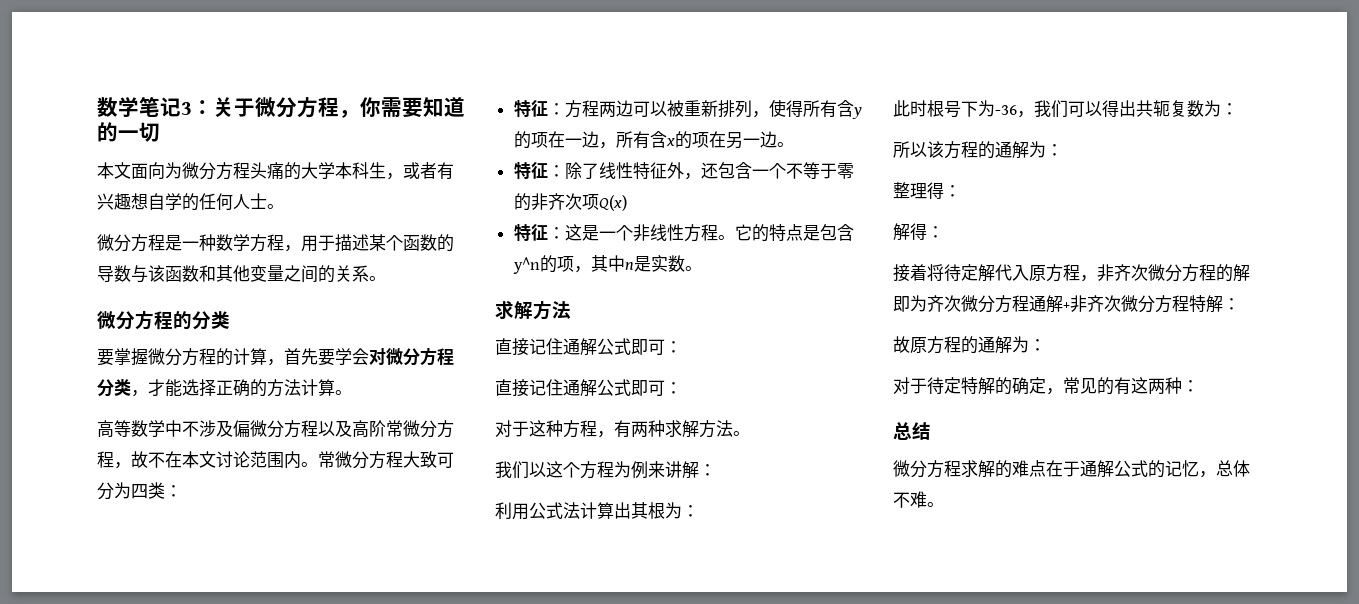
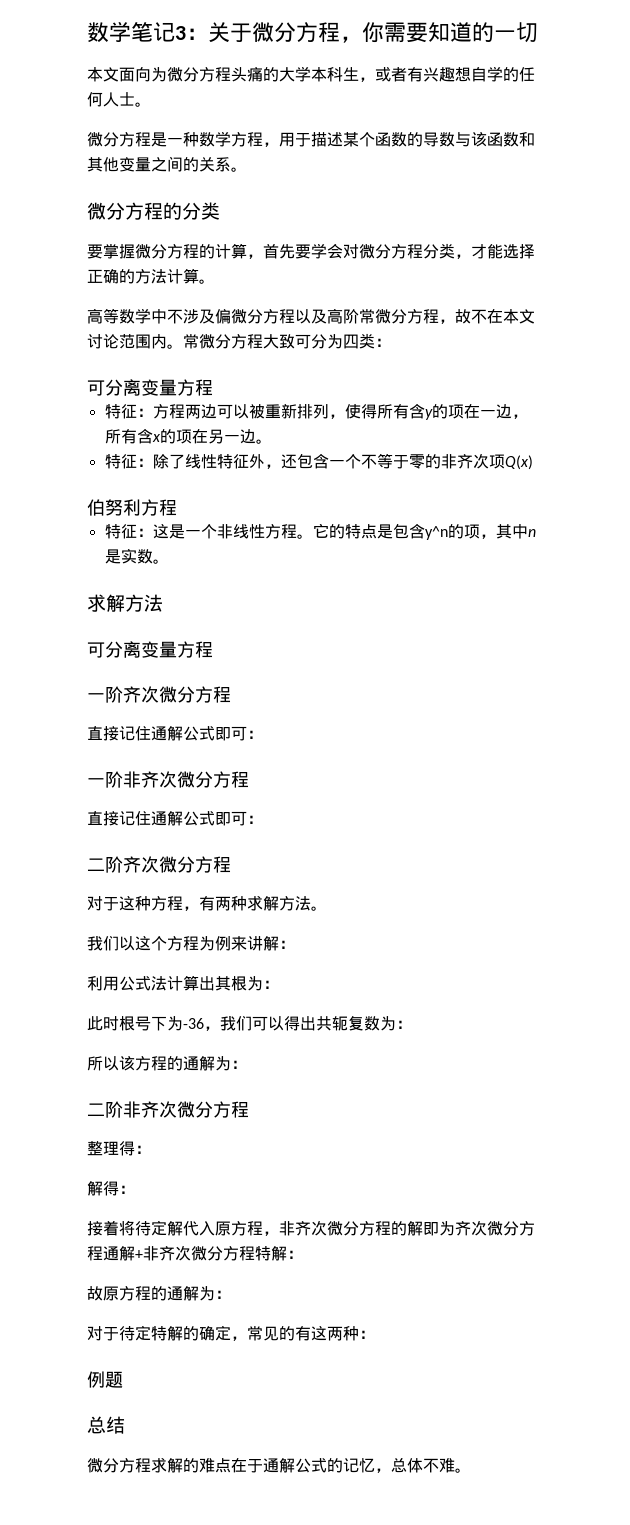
  常微分方程大致可分为四类：
+ 可分离变量方程
+ 伯努利方程
  它的特点是包含y^n的项，其中n是实数。
  求解方法
+ 可分离变量方程
+ 一阶齐次微分方程
  直接记住通解公式即可：
+ 一阶非齐次微分方程
  直接记住通解公式即可：
+ 二阶齐次微分方程
+ 二阶非齐次微分方程
+ 例题

